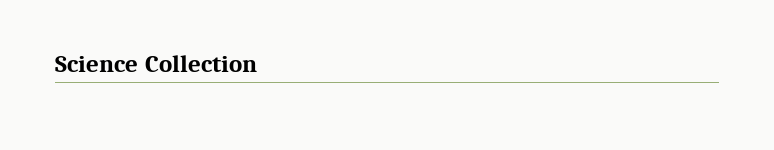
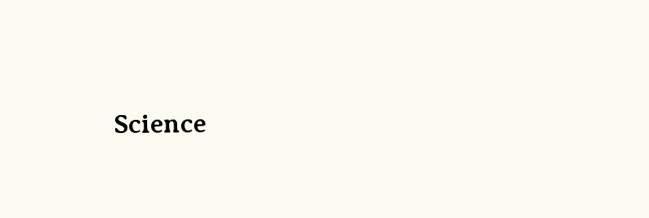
- Science Collection
+ Science

